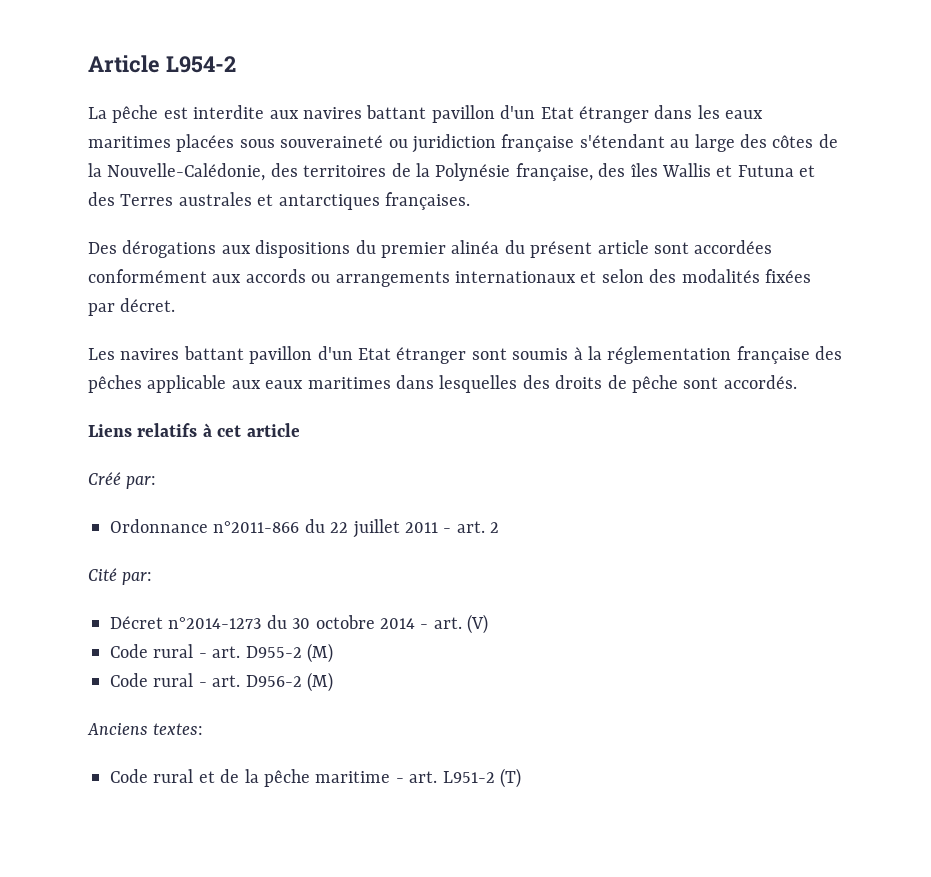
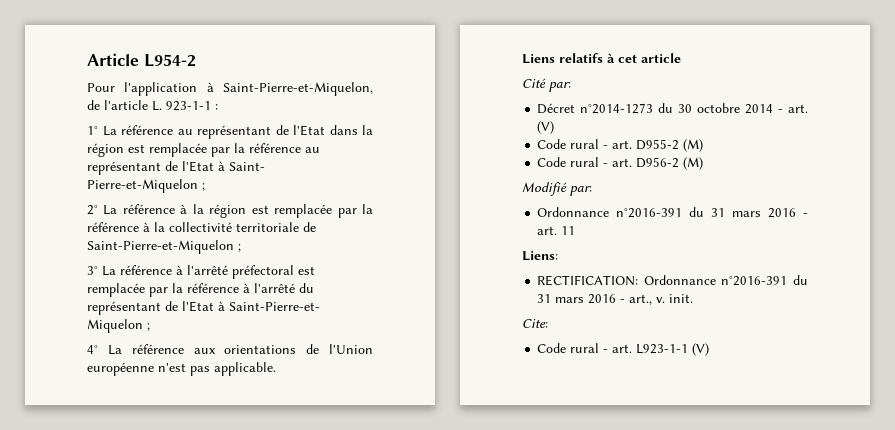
- La pêche est interdite aux navires battant pavillon d'un Etat étranger dans les eaux maritimes placées sous souveraineté ou juridiction française s'étendant au large des côtes de la Nouvelle-Calédonie, des territoires de la Polynésie française, des îles Wallis et Futuna et des Terres australes et antarctiques françaises.
- Des dérogations aux dispositions du premier alinéa du présent article sont accordées conformément aux accords ou arrangements internationaux et selon des modalités fixées par décret.
- Les navires battant pavillon d'un Etat étranger sont soumis à la réglementation française des pêches applicable aux eaux maritimes dans lesquelles des droits de pêche sont accordés.
+ Pour l'application à Saint-Pierre-et-Miquelon, de l'article L. 923-1-1 :
+ 1° La référence au représentant de l'Etat dans la région est remplacée par la référence au représentant de l'Etat à Saint- Pierre-et-Miquelon ;
+ 2° La référence à la région est remplacée par la référence à la collectivité territoriale de Saint-Pierre-et-Miquelon ;
+ 3° La référence à l'arrêté préfectoral est remplacée par la référence à l'arrêté du représentant de l'Etat à Saint-Pierre-et- Miquelon ;
+ 4° La référence aux orientations de l'Union européenne n'est pas applicable.
- Créé par:
- Ordonnance n°2011-866 du 22 juillet 2011 - art. 2
- Anciens textes:
- Code rural et de la pêche maritime - art. L951-2 (T)
+ Modifié par:
+ Ordonnance n°2016-391 du 31 mars 2016 - art. 11
+ Liens:
+ RECTIFICATION: Ordonnance n°2016-391 du 31 mars 2016 - art., v. init.
+ Cite:
+ Code rural - art. L923-1-1 (V)

